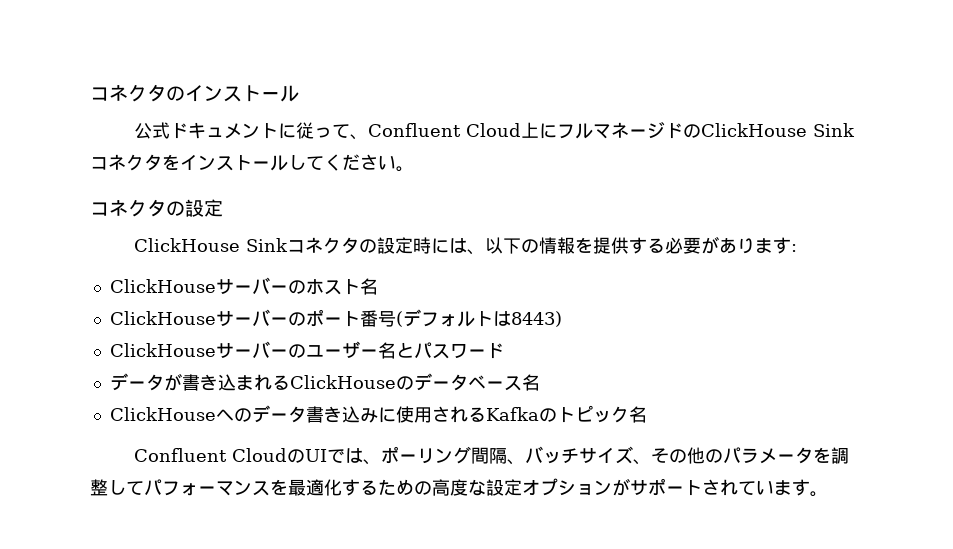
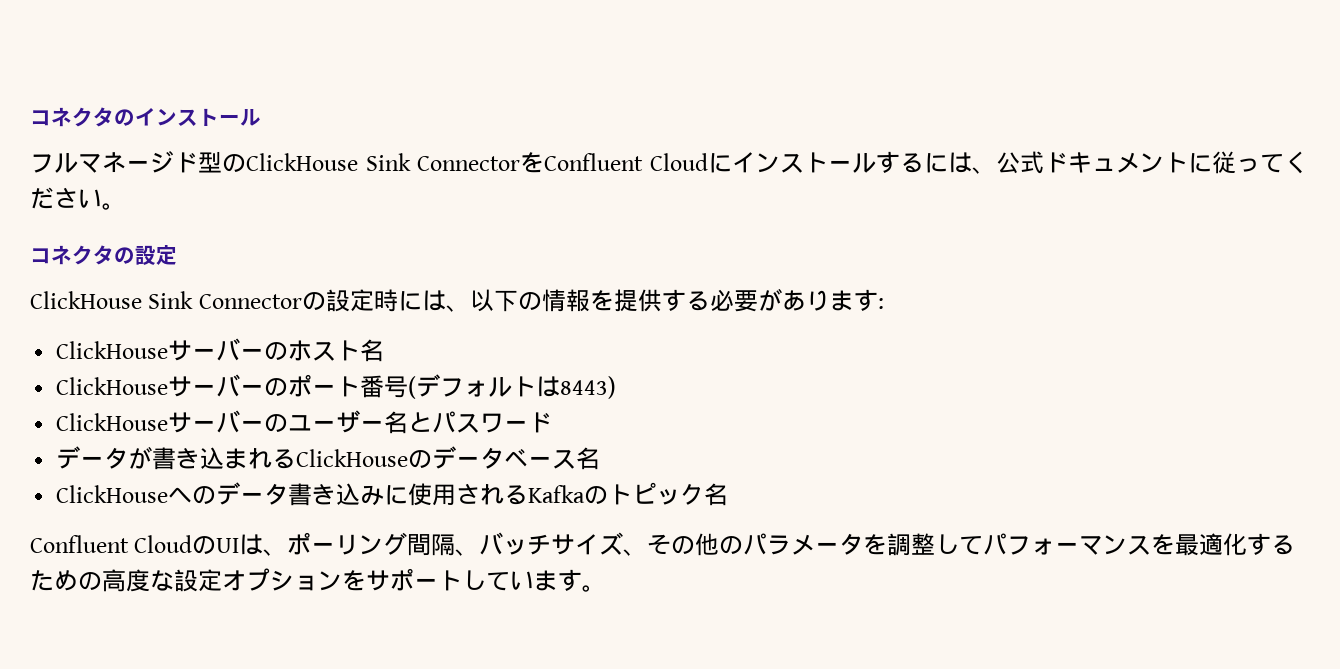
- 公式ドキュメントに従って、Confluent Cloud上にフルマネージドのClickHouse Sinkコネクタをインストールしてください。
+ フルマネージド型のClickHouse Sink ConnectorをConfluent Cloudにインストールするには、公式ドキュメントに従ってください。
- ClickHouse Sinkコネクタの設定時には、以下の情報を提供する必要があります:
+ ClickHouse Sink Connectorの設定時には、以下の情報を提供する必要があります:
- Confluent CloudのUIでは、ポーリング間隔、バッチサイズ、その他のパラメータを調整してパフォーマンスを最適化するための高度な設定オプションがサポートされています。
+ Confluent CloudのUIは、ポーリング間隔、バッチサイズ、その他のパラメータを調整してパフォーマンスを最適化するための高度な設定オプションをサポートしています。

